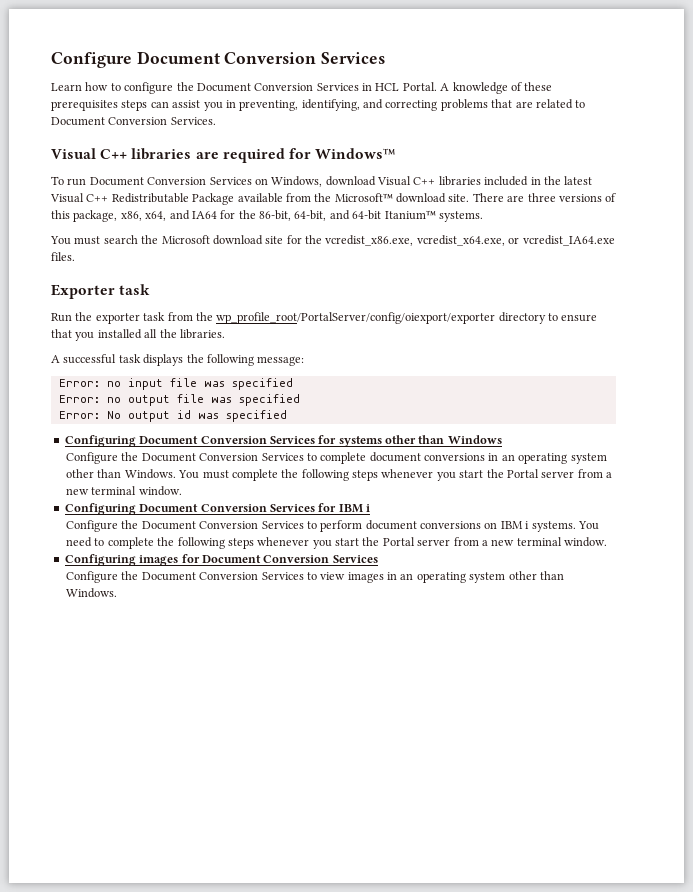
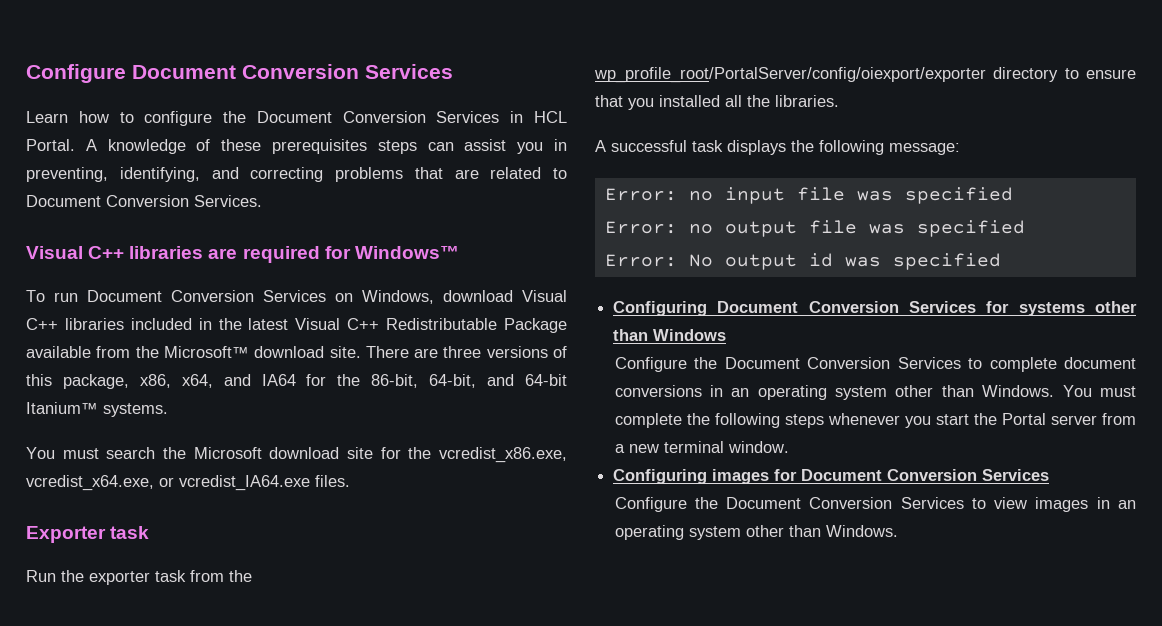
- Configuring Document Conversion Services for IBM i
- Configure the Document Conversion Services to perform document conversions on IBM i systems. You need to complete the following steps whenever you start the Portal server from a new terminal window.

